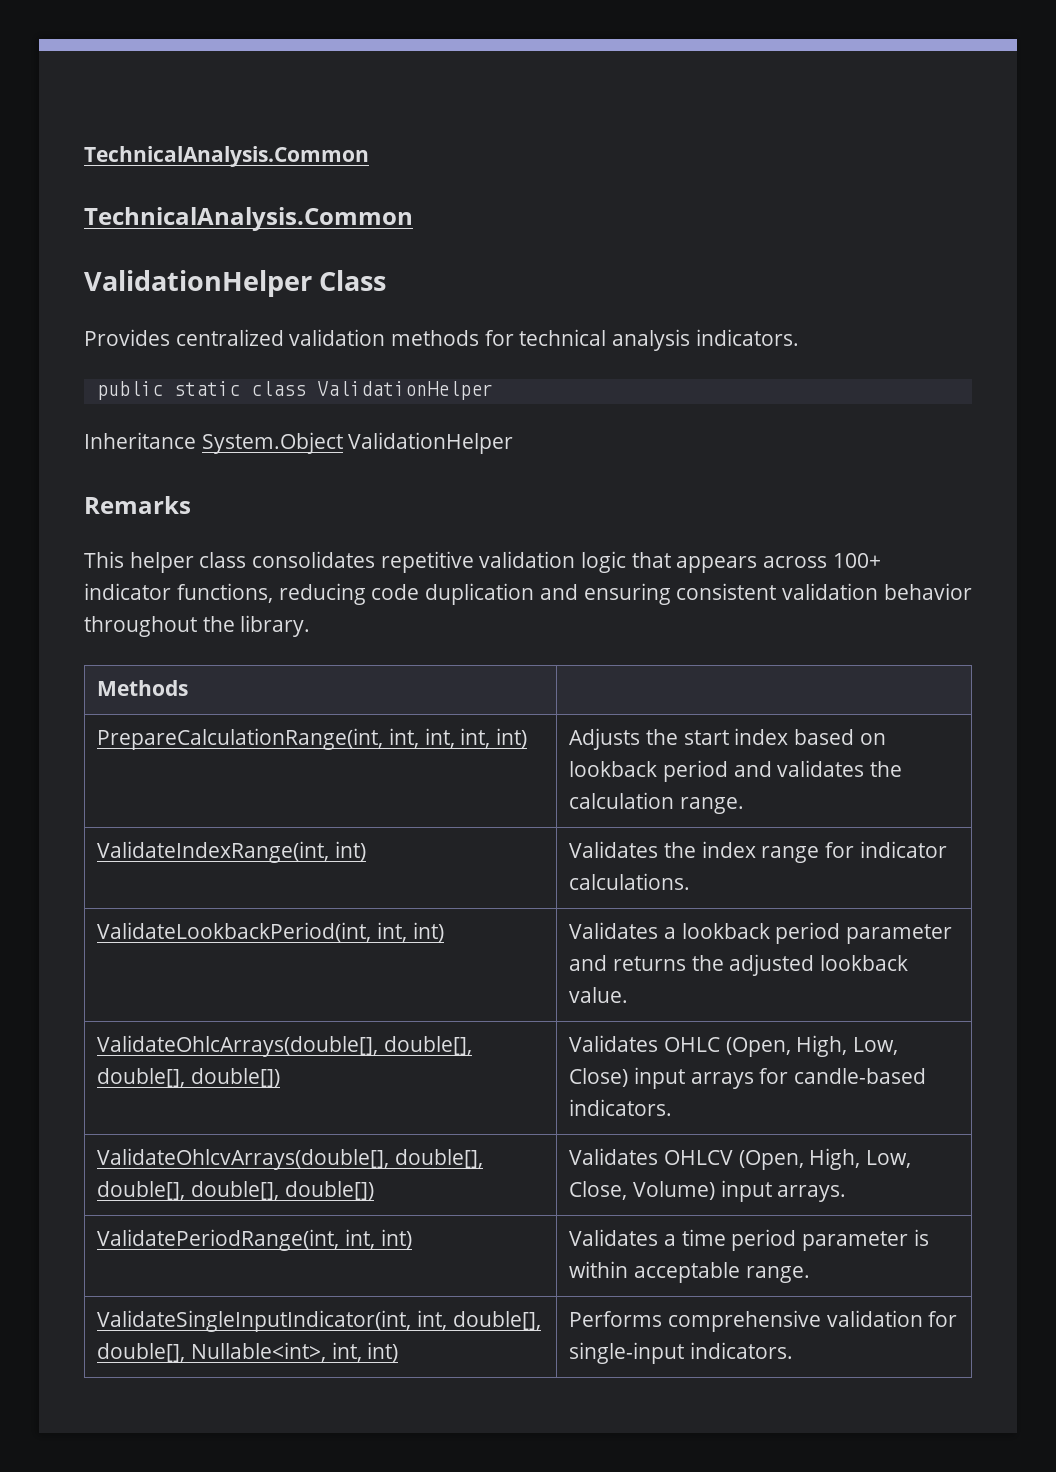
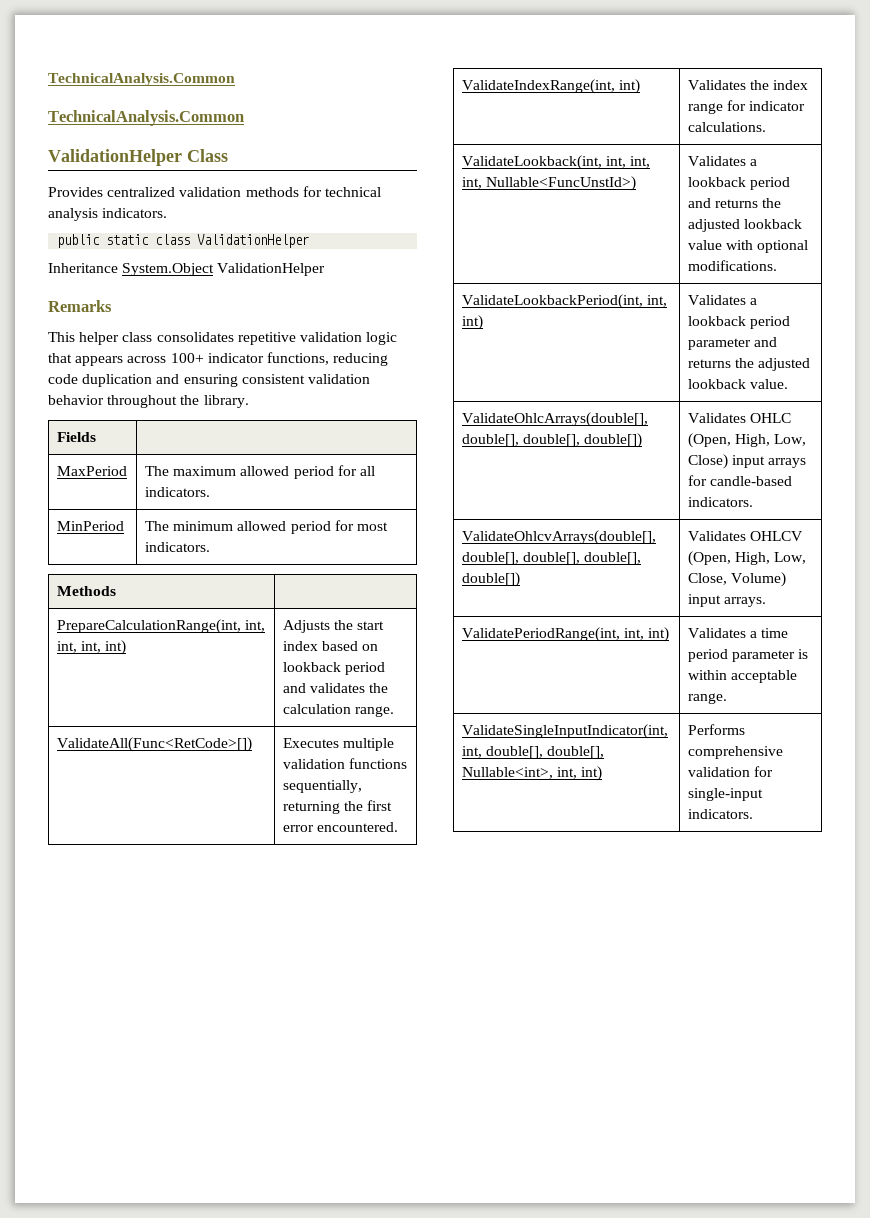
+ Fields |
+ MaxPeriod | The maximum allowed period for all indicators.
+ MinPeriod | The minimum allowed period for most indicators.
+ ValidateAll(Func<RetCode>[]) | Executes multiple validation functions sequentially, returning the first error encountered.
+ ValidateLookback(int, int, int, int, Nullable<FuncUnstId>) | Validates a lookback period and returns the adjusted lookback value with optional modifications.

